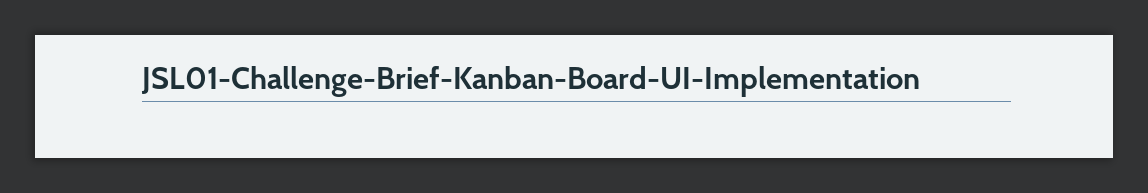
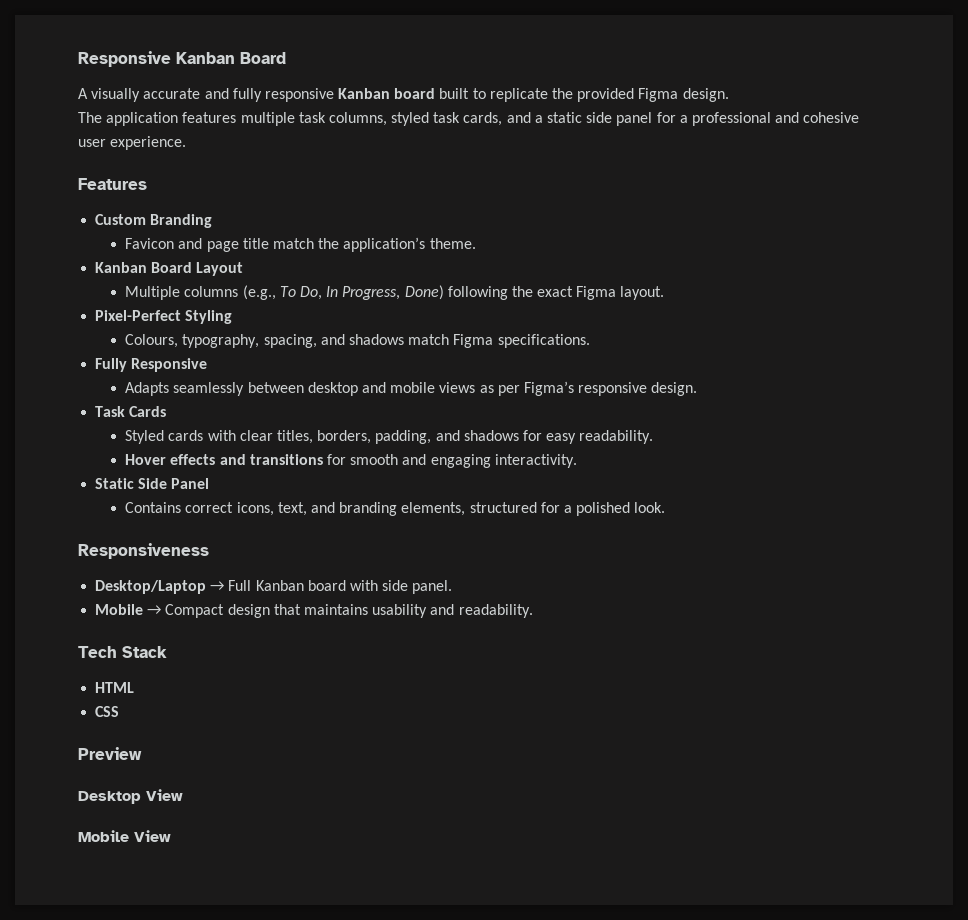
- JSL01-Challenge-Brief-Kanban-Board-UI-Implementation
+ Responsive Kanban Board
+ A visually accurate and fully responsive Kanban board built to replicate the provided Figma design.
+ The application features multiple task columns, styled task cards, and a static side panel for a professional and cohesive user experience.
+ Features
+ Custom Branding
+ Favicon and page title match the application’s theme.
+ Kanban Board Layout
+ Multiple columns (e.g., To Do, In Progress, Done) following the exact Figma layout.
+ Pixel-Perfect Styling
+ Colours, typography, spacing, and shadows match Figma specifications.
+ Fully Responsive
+ Adapts seamlessly between desktop and mobile views as per Figma’s responsive design.
+ Task Cards
+ Styled cards with clear titles, borders, padding, and shadows for easy readability.
+ Hover effects and transitions for smooth and engaging interactivity.
+ Static Side Panel
+ Contains correct icons, text, and branding elements, structured for a polished look.
+ Responsiveness
+ Desktop/Laptop → Full Kanban board with side panel.
+ Mobile → Compact design that maintains usability and readability.
+ Tech Stack
+ HTML
+ CSS
+ Preview
+ Desktop View
+ Mobile View

